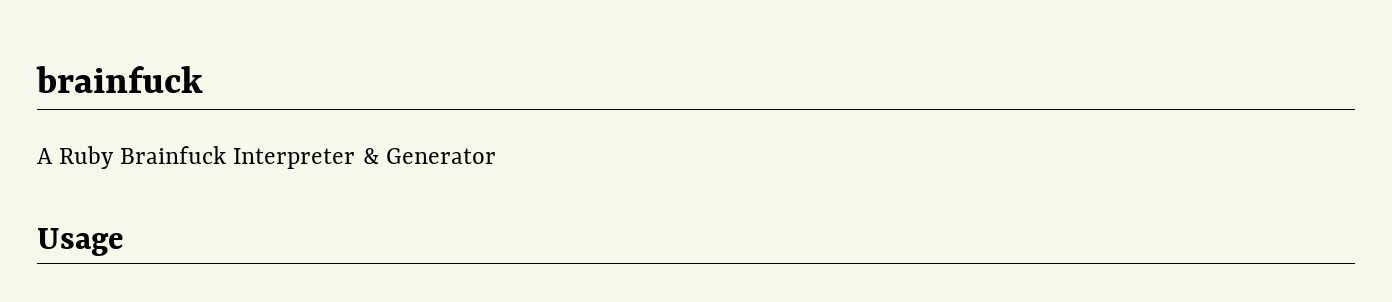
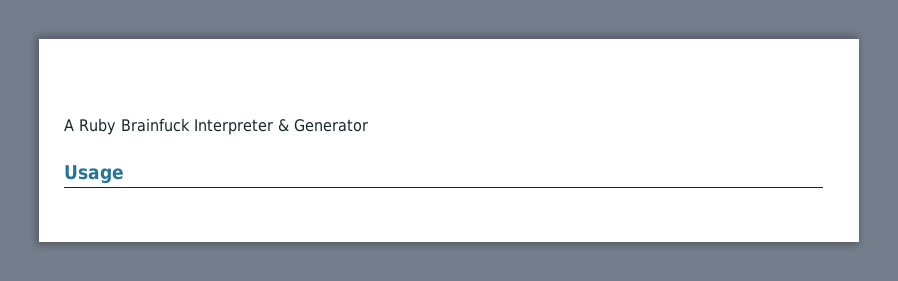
- brainfuck

